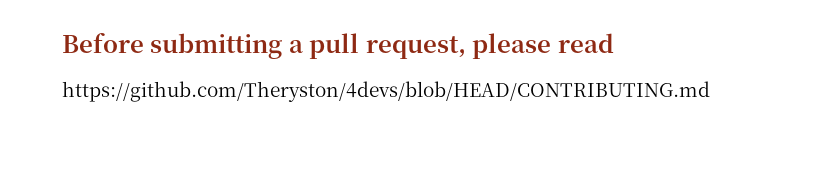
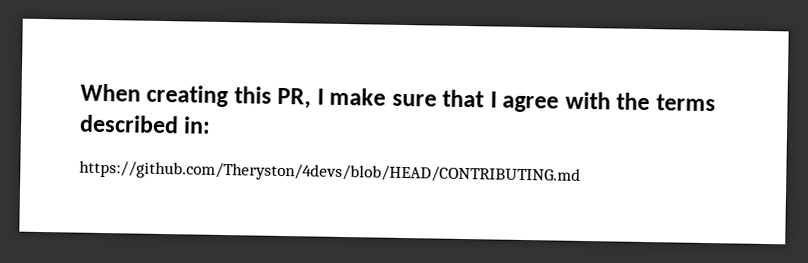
- Before submitting a pull request, please read
+ When creating this PR, I make sure that I agree with the terms described in:

